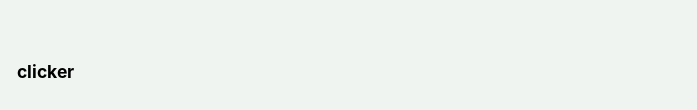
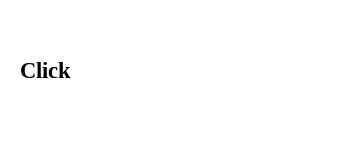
- clicker
+ Click

